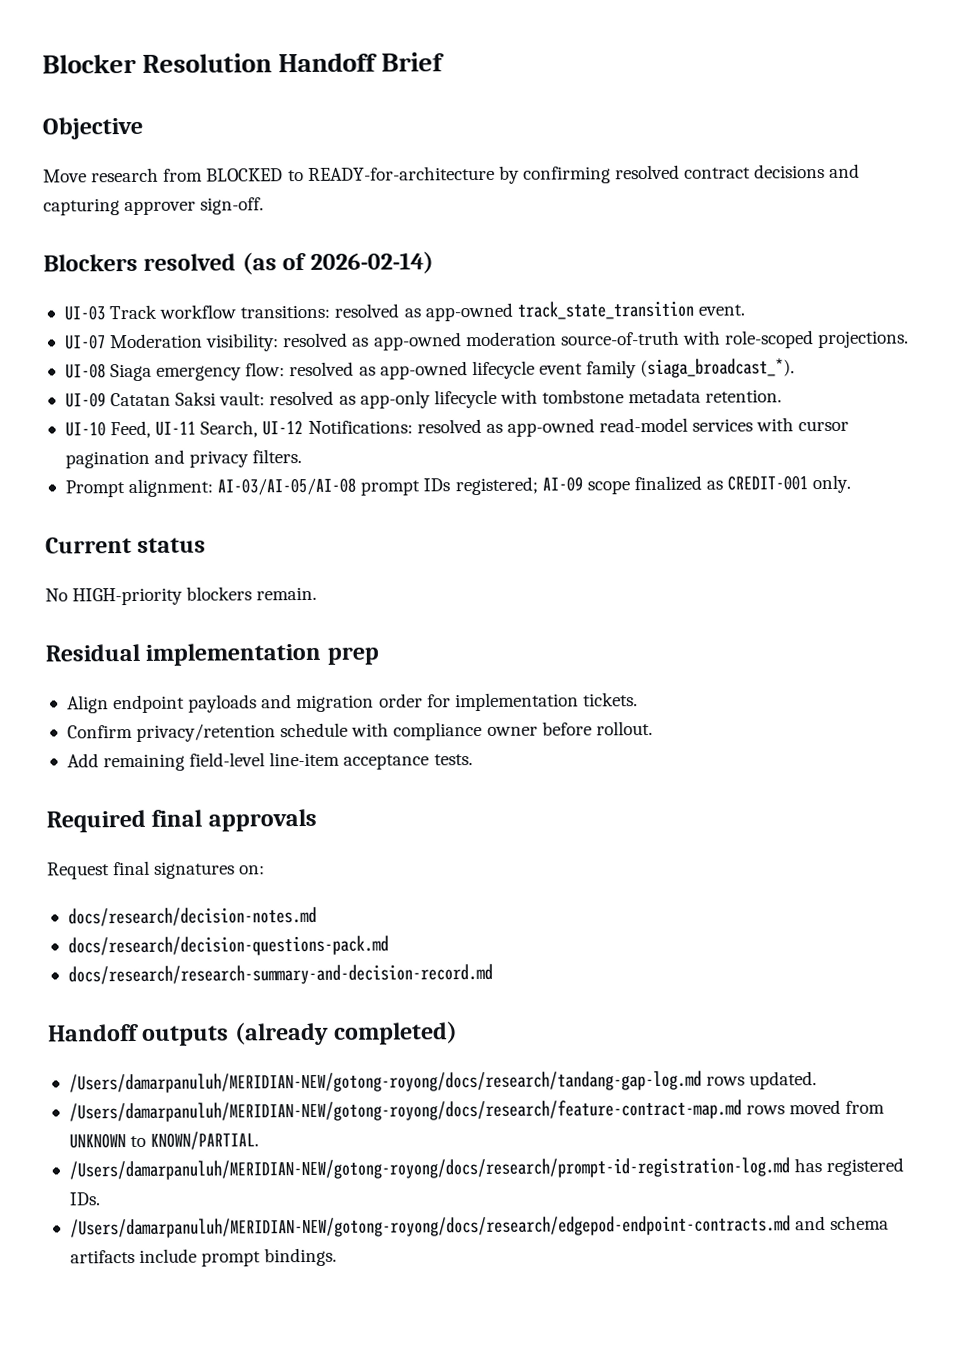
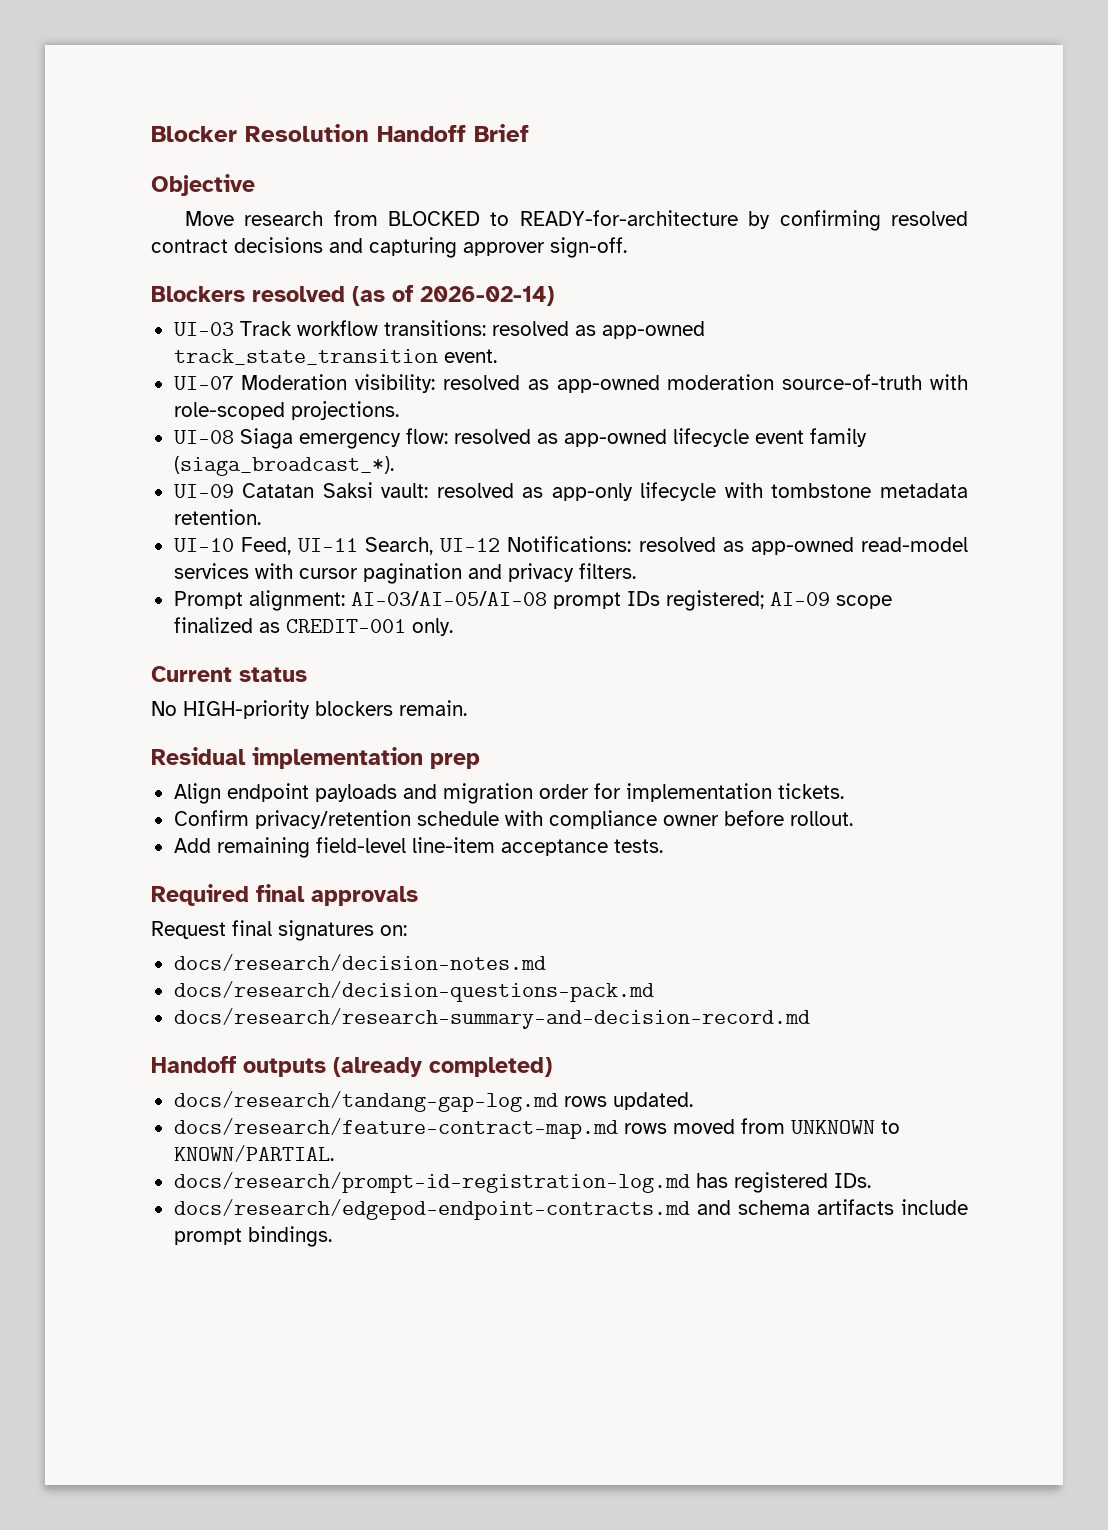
- /Users/damarpanuluh/MERIDIAN-NEW/gotong-royong/docs/research/tandang-gap-log.md rows updated.
+ docs/research/tandang-gap-log.md rows updated.
- /Users/damarpanuluh/MERIDIAN-NEW/gotong-royong/docs/research/feature-contract-map.md rows moved from UNKNOWN to KNOWN/PARTIAL.
+ docs/research/feature-contract-map.md rows moved from UNKNOWN to KNOWN/PARTIAL.
- /Users/damarpanuluh/MERIDIAN-NEW/gotong-royong/docs/research/prompt-id-registration-log.md has registered IDs.
+ docs/research/prompt-id-registration-log.md has registered IDs.
- /Users/damarpanuluh/MERIDIAN-NEW/gotong-royong/docs/research/edgepod-endpoint-contracts.md and schema artifacts include prompt bindings.
+ docs/research/edgepod-endpoint-contracts.md and schema artifacts include prompt bindings.

